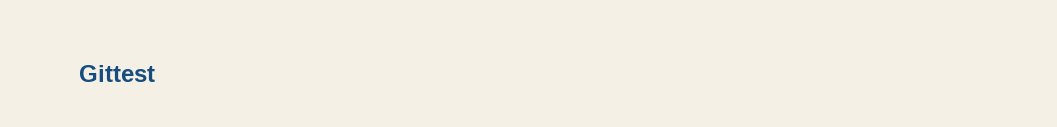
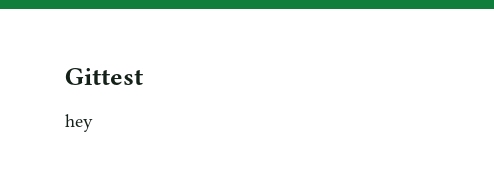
+ hey

